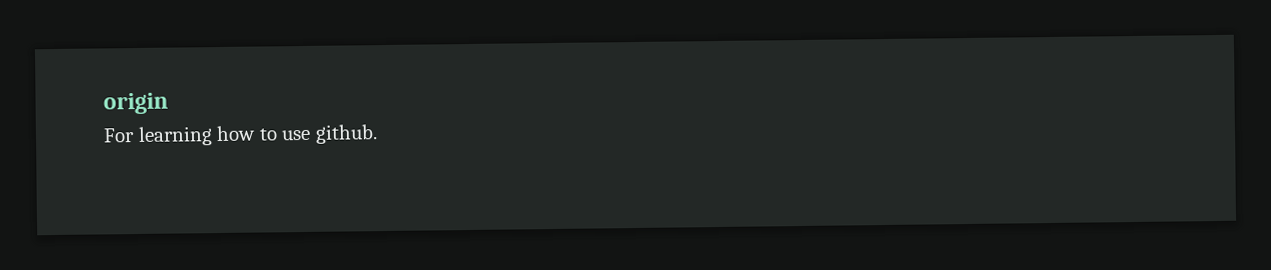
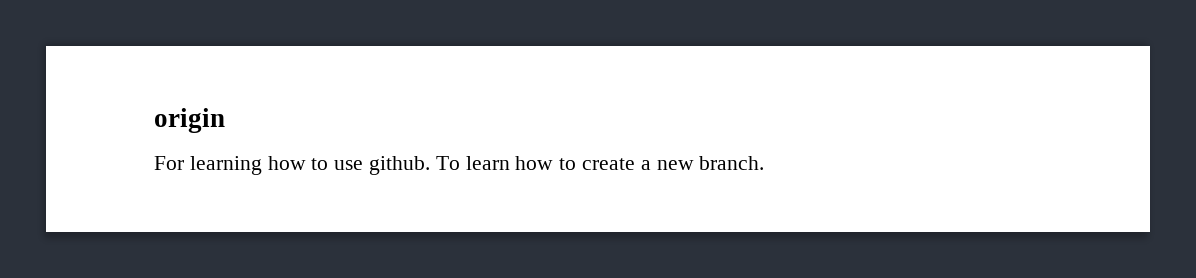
+ To learn how to create a new branch.

